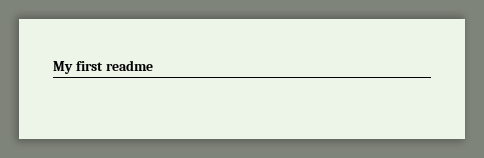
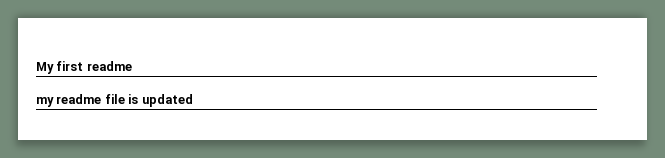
+ my readme file is updated

